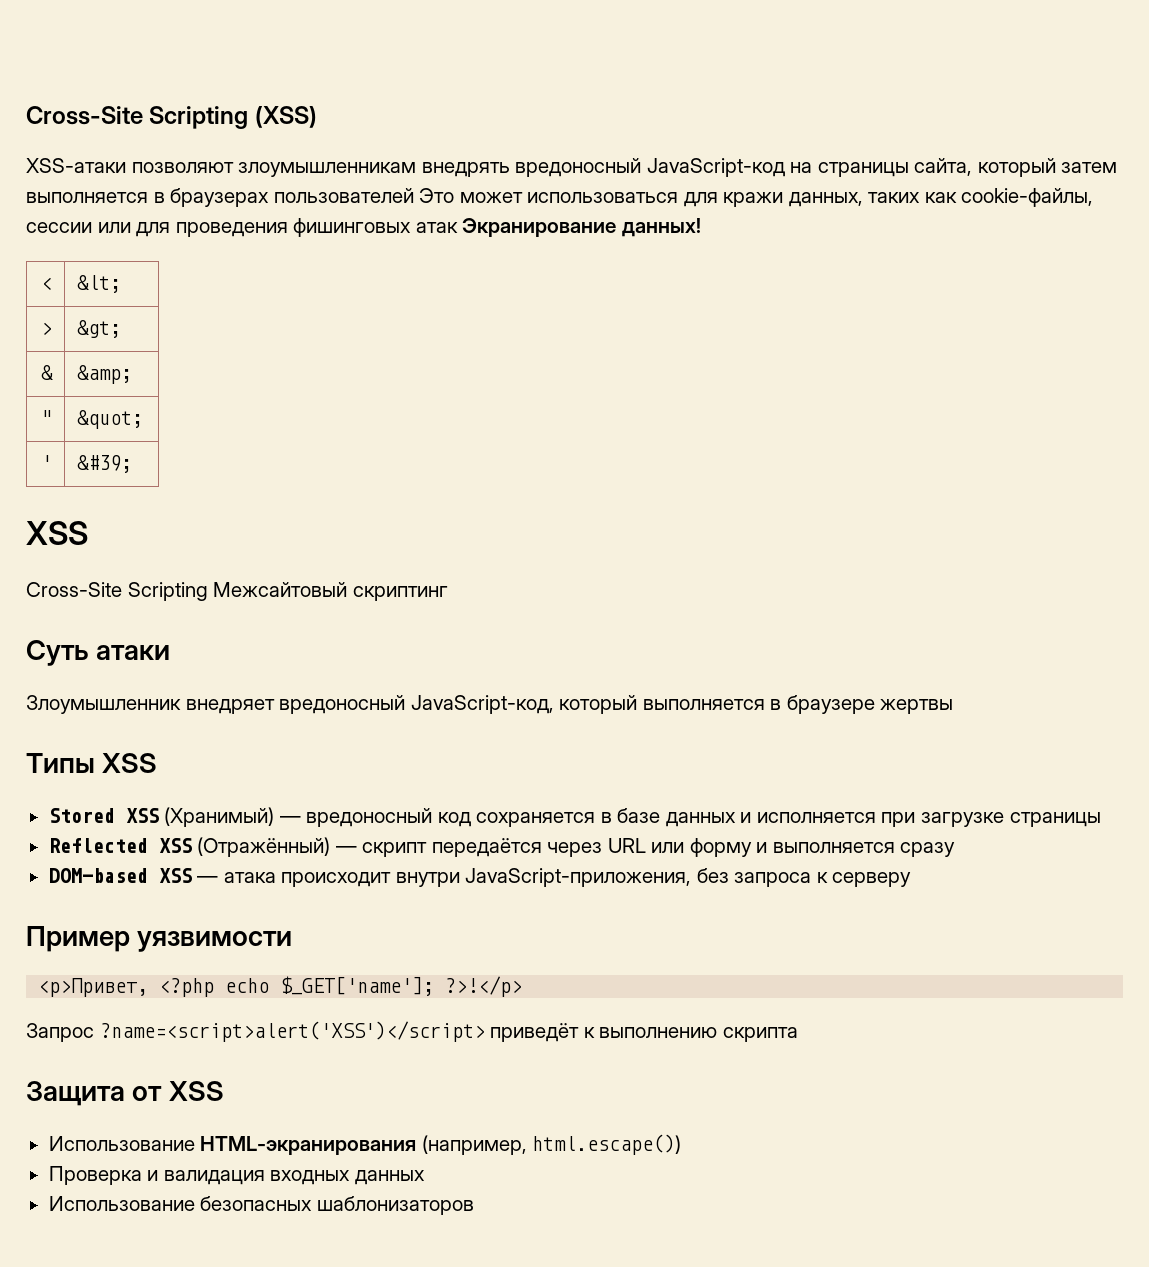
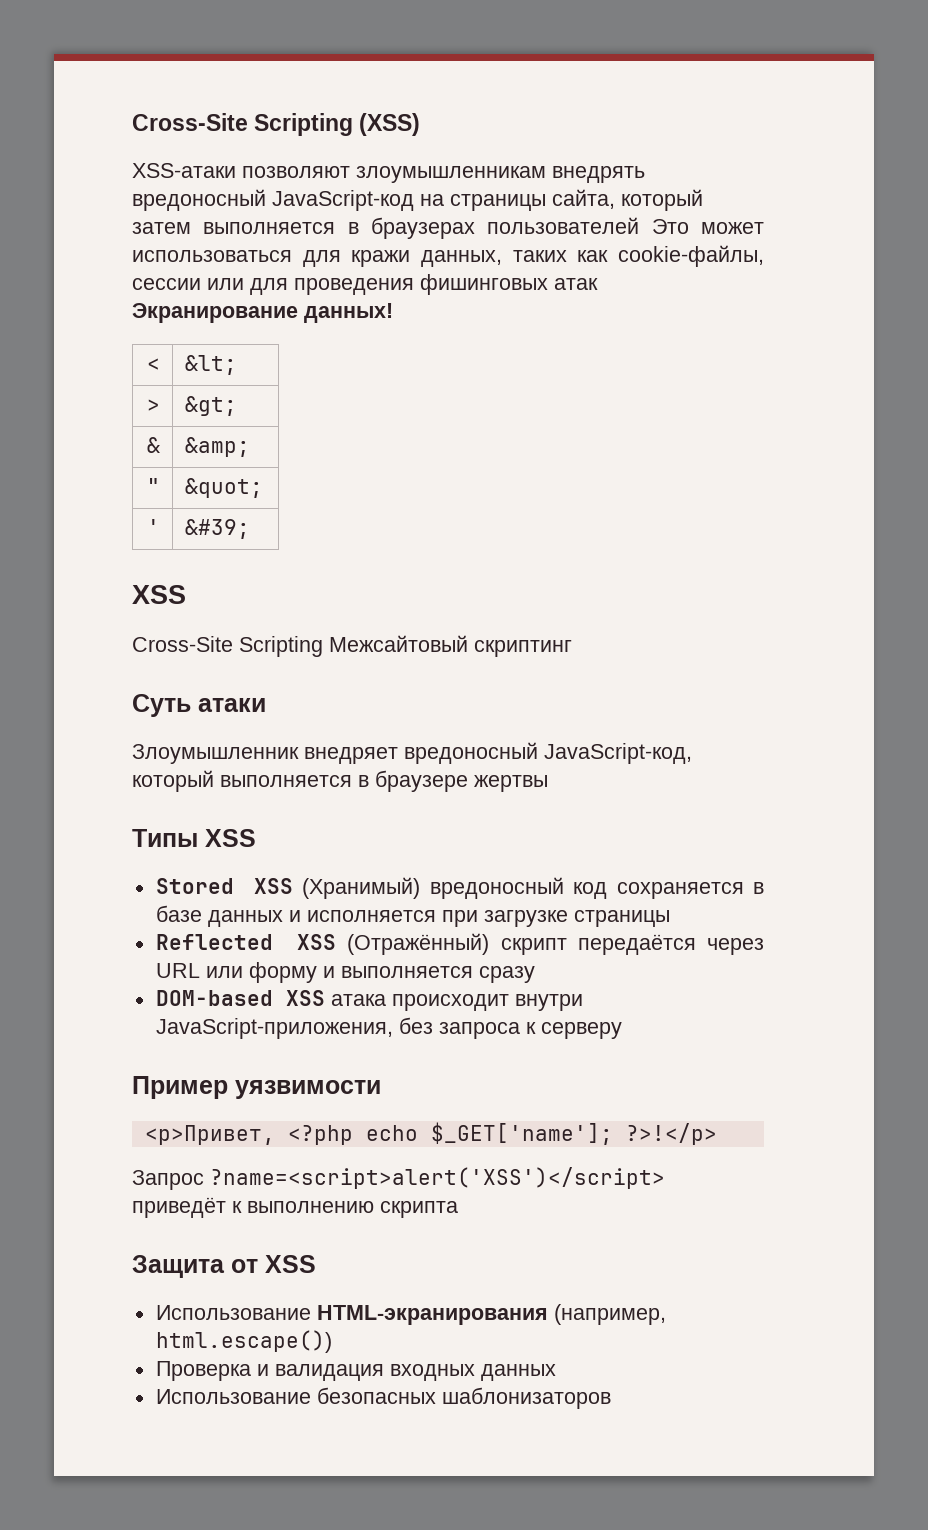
- Stored XSS (Хранимый) — вредоносный код сохраняется в базе данных и исполняется при загрузке страницы
+ Stored XSS (Хранимый) вредоносный код сохраняется в базе данных и исполняется при загрузке страницы
- Reflected XSS (Отражённый) — скрипт передаётся через URL или форму и выполняется сразу
+ Reflected XSS (Отражённый) скрипт передаётся через URL или форму и выполняется сразу
- DOM-based XSS — атака происходит внутри JavaScript-приложения, без запроса к серверу
+ DOM-based XSS атака происходит внутри JavaScript-приложения, без запроса к серверу

